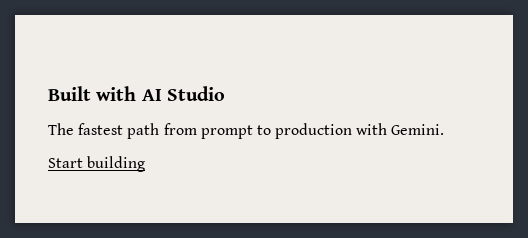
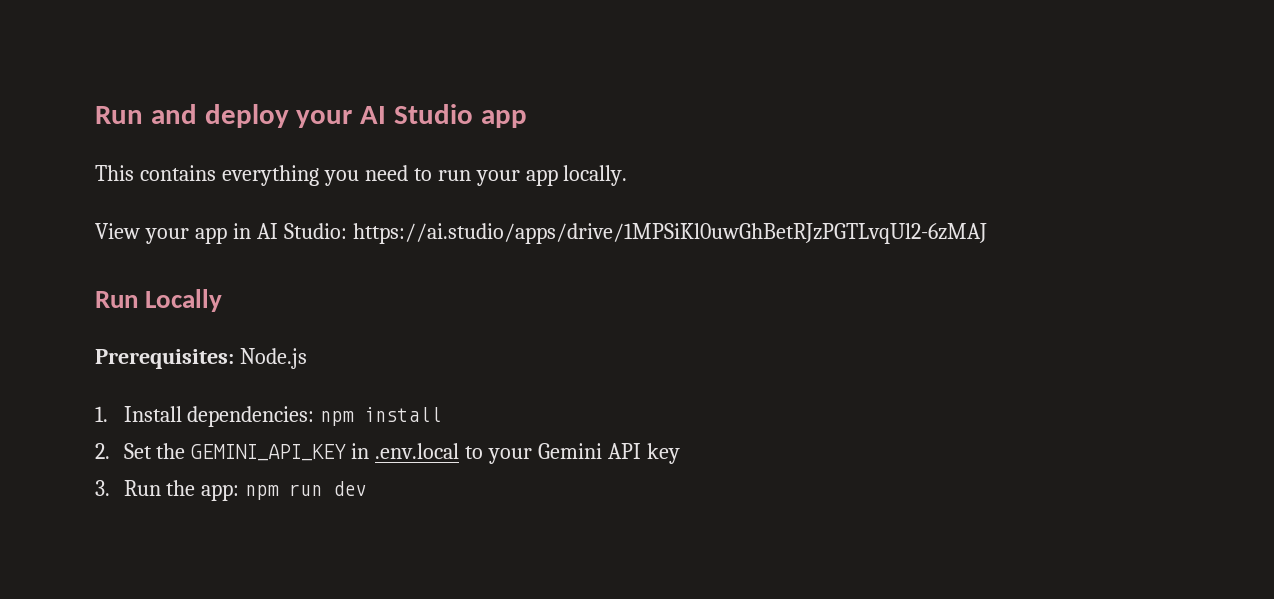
- Built with AI Studio
- The fastest path from prompt to production with Gemini.
- Start building
+ Run and deploy your AI Studio app
+ This contains everything you need to run your app locally.
+ View your app in AI Studio: https://ai.studio/apps/drive/1MPSiKl0uwGhBetRJzPGTLvqUl2-6zMAJ
+ Run Locally
+ Prerequisites: Node.js
+ 1. Install dependencies: npm install
+ 2. Set the GEMINI_API_KEY in .env.local to your Gemini API key
+ 3. Run the app: npm run dev

